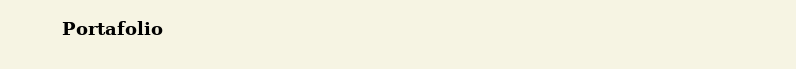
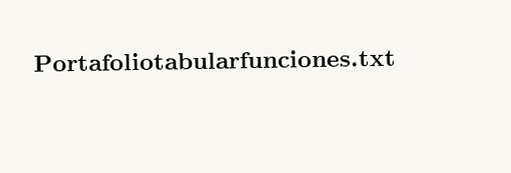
- Portafolio
+ Portafoliotabularfunciones.txt

